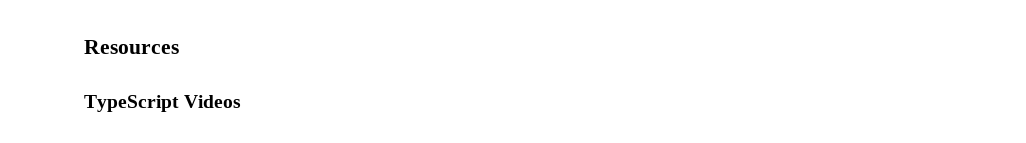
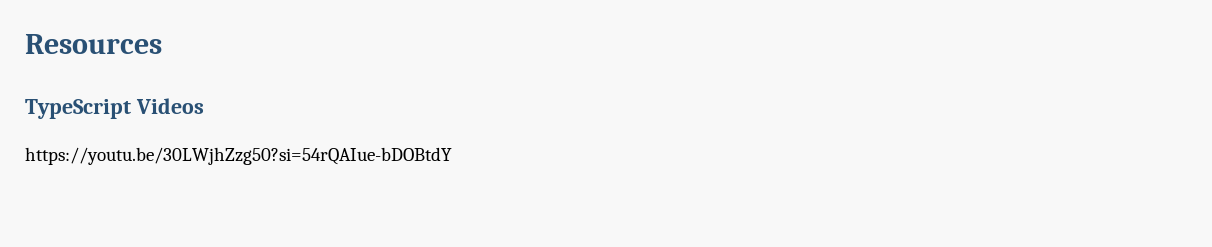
+ https://youtu.be/30LWjhZzg50?si=54rQAIue-bDOBtdY

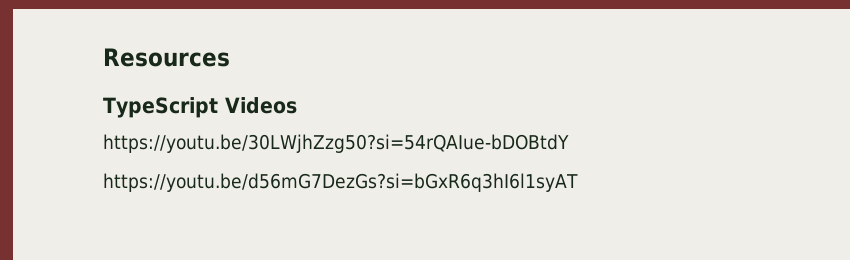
+ https://youtu.be/d56mG7DezGs?si=bGxR6q3hI6l1syAT

